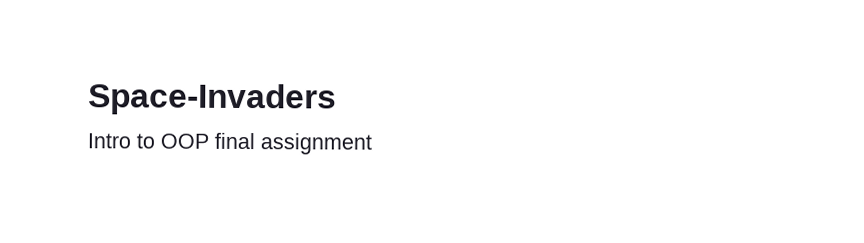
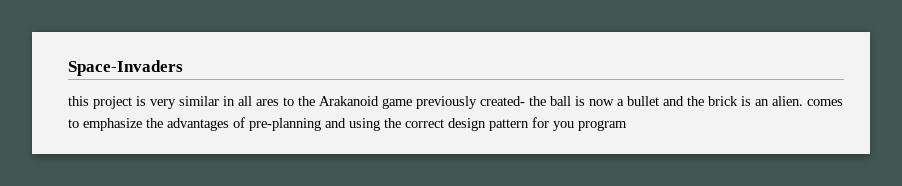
- Intro to OOP final assignment
+ this project is very similar in all ares to the Arakanoid game previously created- the ball is now a bullet and the brick is an alien. comes to emphasize the advantages of pre-planning and using the correct design pattern for you program

